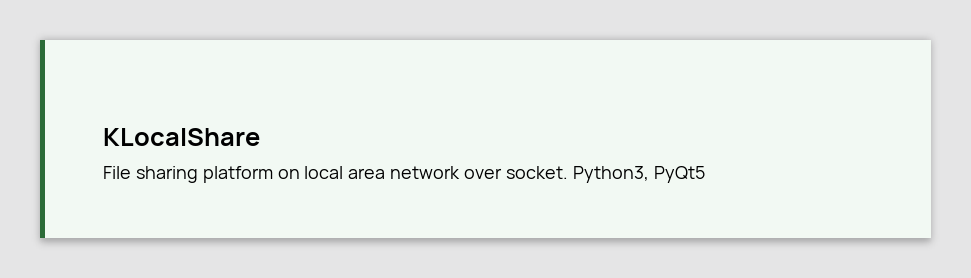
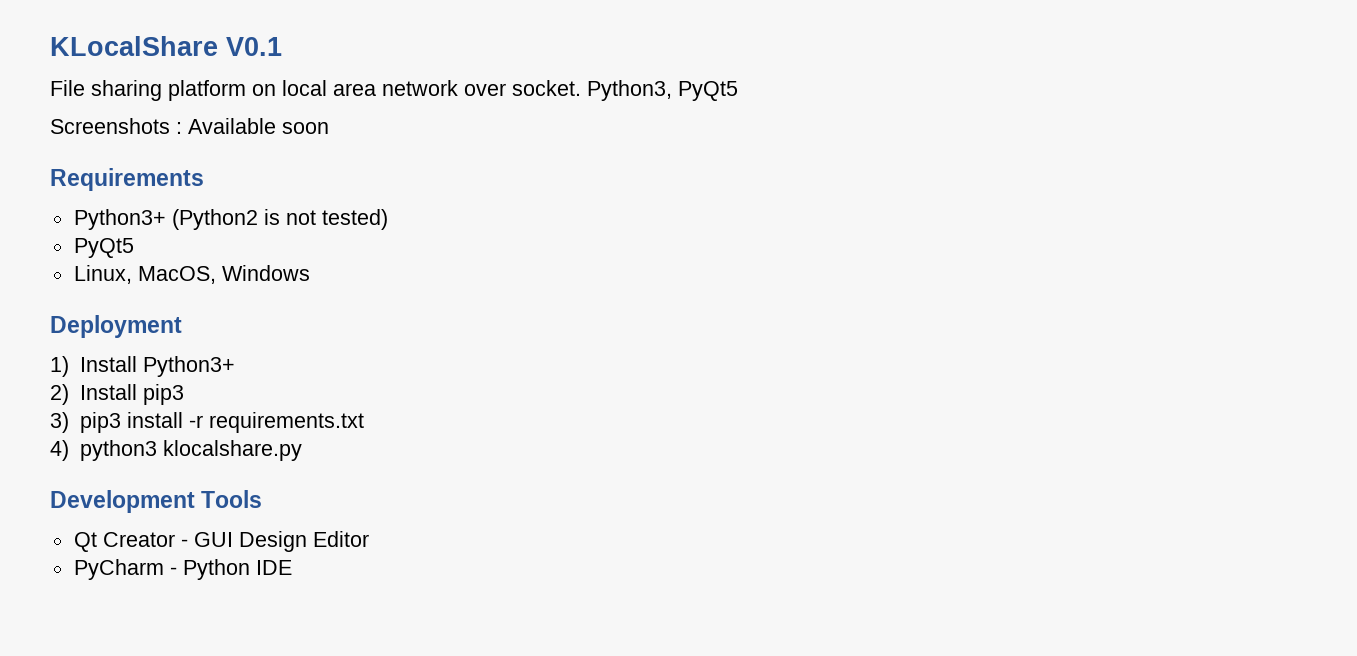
- KLocalShare
+ KLocalShare V0.1
+ Screenshots : Available soon
+ Requirements
+ Python3+ (Python2 is not tested)
+ PyQt5
+ Linux, MacOS, Windows
+ Deployment
+ 1) Install Python3+
+ 2) Install pip3
+ 3) pip3 install -r requirements.txt
+ 4) python3 klocalshare.py
+ Development Tools
+ Qt Creator - GUI Design Editor
+ PyCharm - Python IDE

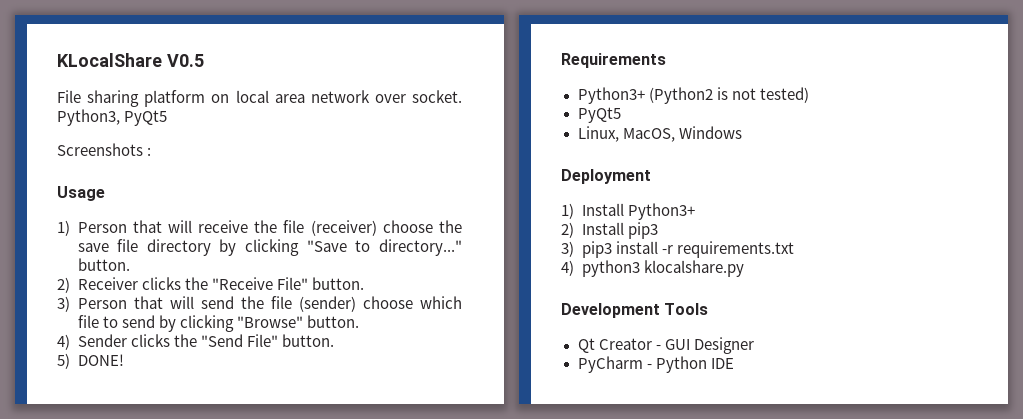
- KLocalShare V0.1
+ KLocalShare V0.5
- Screenshots : Available soon
+ Screenshots :
+ Usage
+ 1) Person that will receive the file (receiver) choose the save file directory by clicking "Save to directory..." button.
+ 2) Receiver clicks the "Receive File" button.
+ 3) Person that will send the file (sender) choose which file to send by clicking "Browse" button.
+ 4) Sender clicks the "Send File" button.
+ 5) DONE!
- Qt Creator - GUI Design Editor
+ Qt Creator - GUI Designer

